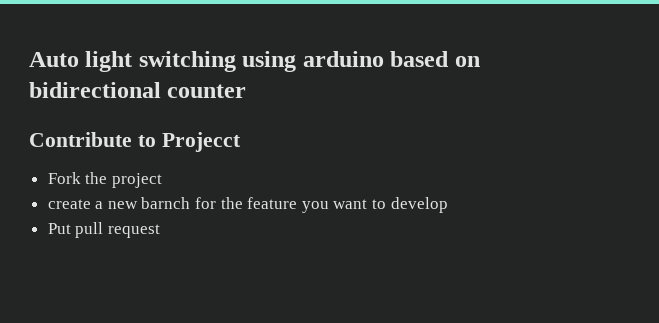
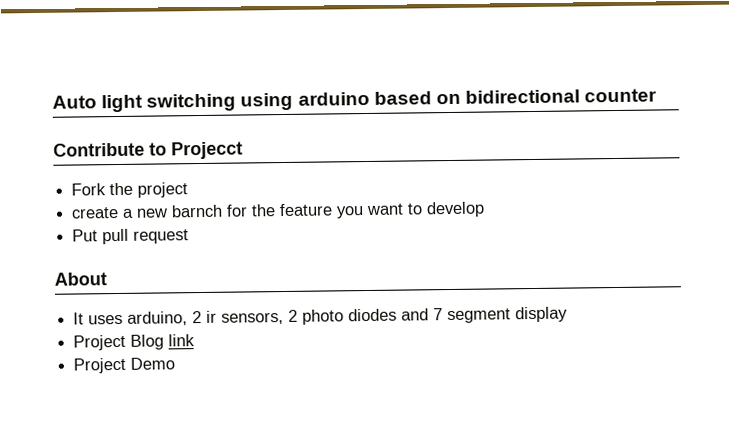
+ About
+ It uses arduino, 2 ir sensors, 2 photo diodes and 7 segment display
+ Project Blog link
+ Project Demo

